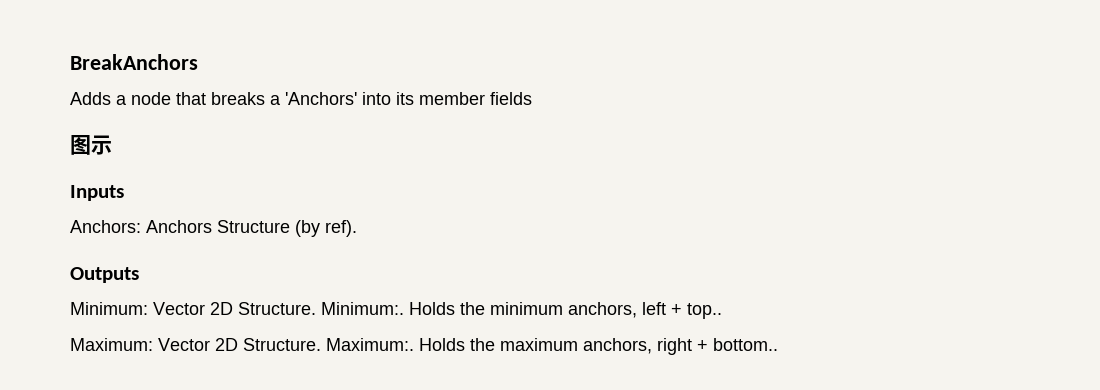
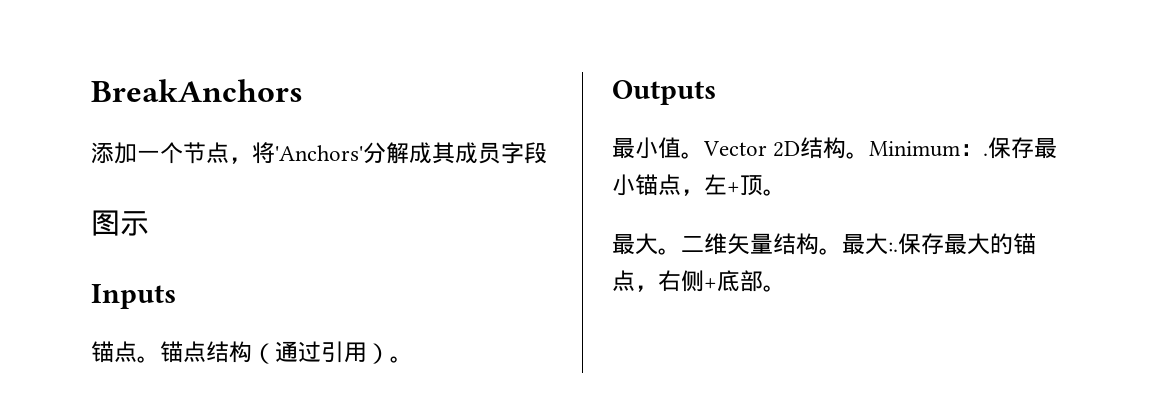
- Adds a node that breaks a 'Anchors' into its member fields
+ 添加一个节点，将'Anchors'分解成其成员字段
  图示
  Inputs
- Anchors: Anchors Structure (by ref).
+ 锚点。锚点结构（通过引用）。
  Outputs
- Minimum: Vector 2D Structure. Minimum:. Holds the minimum anchors, left + top..
- Maximum: Vector 2D Structure. Maximum:. Holds the maximum anchors, right + bottom..
+ 最小值。Vector 2D结构。Minimum：.保存最小锚点，左+顶。
+ 最大。二维矢量结构。最大:.保存最大的锚点，右侧+底部。

